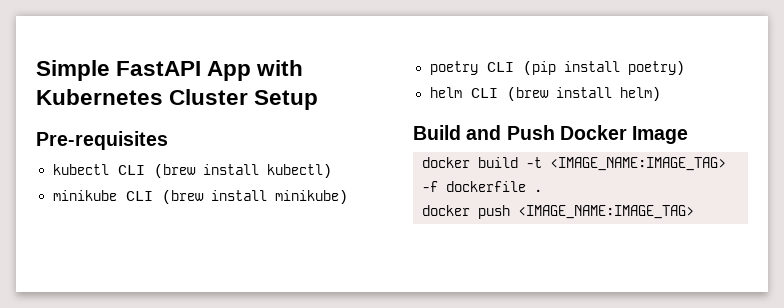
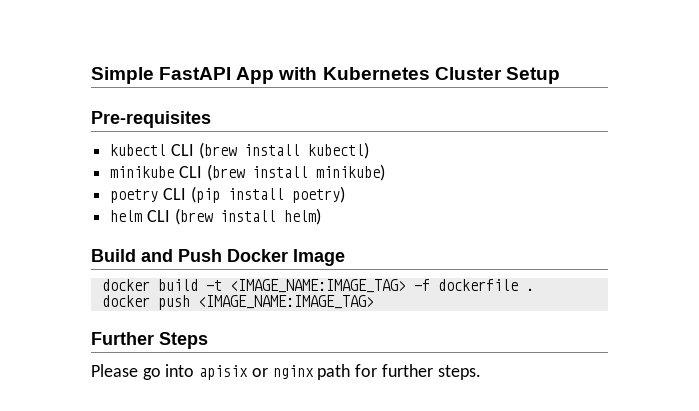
+ Further Steps
+ Please go into apisix or nginx path for further steps.

